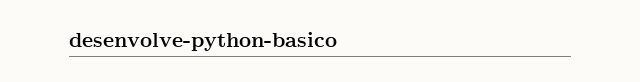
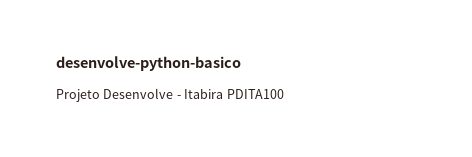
+ Projeto Desenvolve - Itabira PDITA100

